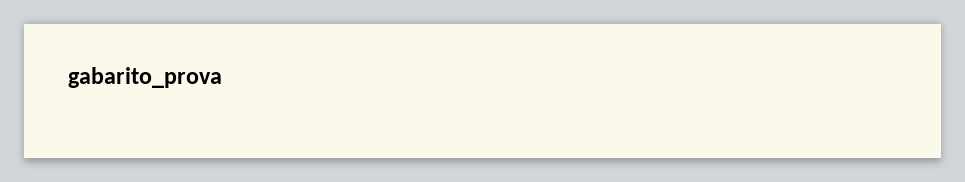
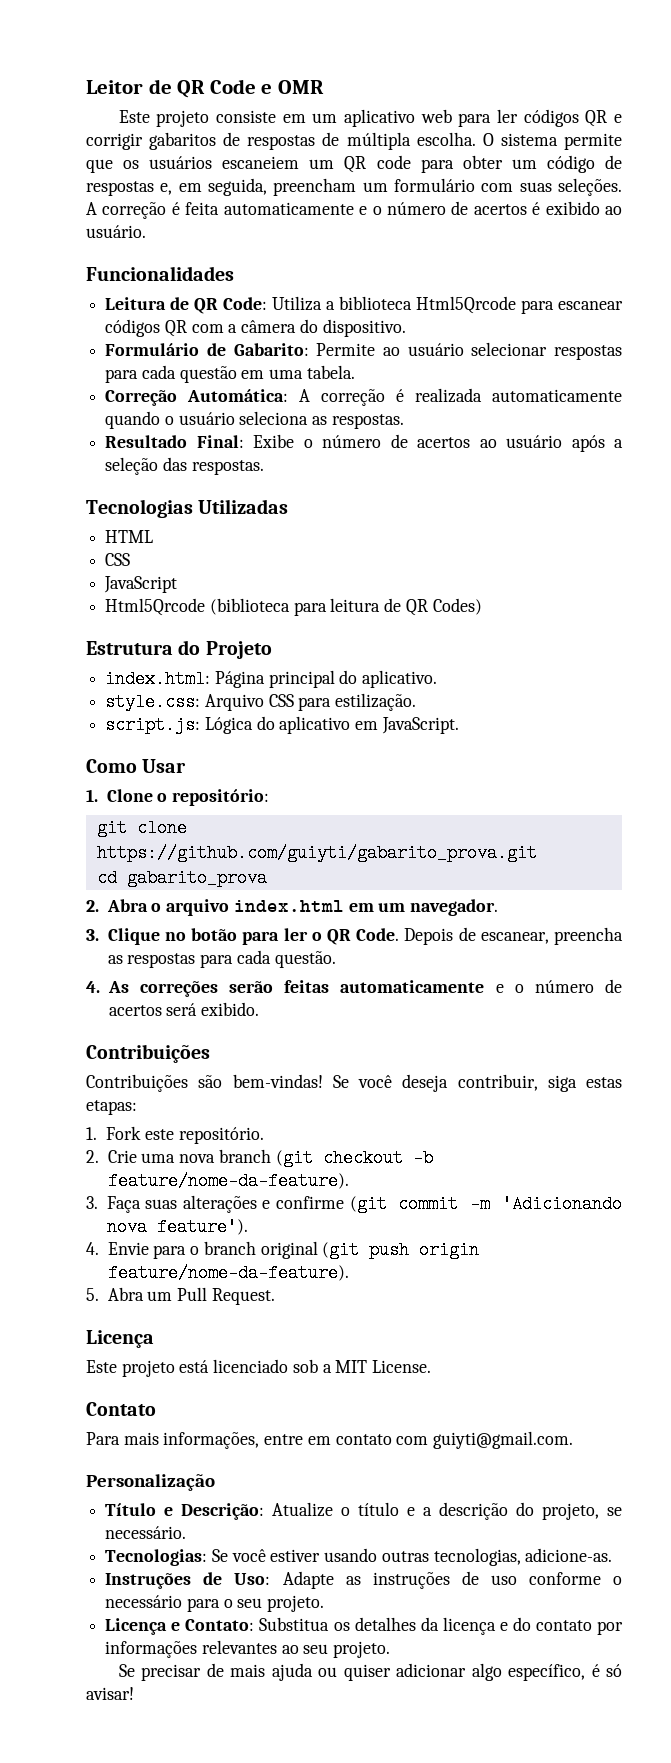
- gabarito_prova
+ Leitor de QR Code e OMR
+ Este projeto consiste em um aplicativo web para ler códigos QR e corrigir gabaritos de respostas de múltipla escolha. O sistema permite que os usuários escaneiem um QR code para obter um código de respostas e, em seguida, preencham um formulário com suas seleções. A correção é feita automaticamente e o número de acertos é exibido ao usuário.
+ Funcionalidades
+ Leitura de QR Code: Utiliza a biblioteca Html5Qrcode para escanear códigos QR com a câmera do dispositivo.
+ Formulário de Gabarito: Permite ao usuário selecionar respostas para cada questão em uma tabela.
+ Correção Automática: A correção é realizada automaticamente quando o usuário seleciona as respostas.
+ Resultado Final: Exibe o número de acertos ao usuário após a seleção das respostas.
+ Tecnologias Utilizadas
+ HTML
+ CSS
+ JavaScript
+ Html5Qrcode (biblioteca para leitura de QR Codes)
+ Estrutura do Projeto
+ index.html: Página principal do aplicativo.
+ style.css: Arquivo CSS para estilização.
+ script.js: Lógica do aplicativo em JavaScript.
+ Como Usar
+ 1. Clone o repositório:
+ git clone https://github.com/guiyti/gabarito_prova.git
+ cd gabarito_prova
+ 2. Abra o arquivo index.html em um navegador.
+ 3. Clique no botão para ler o QR Code. Depois de escanear, preencha as respostas para cada questão.
+ 4. As correções serão feitas automaticamente e o número de acertos será exibido.
+ Contribuições
+ Contribuições são bem-vindas! Se você deseja contribuir, siga estas etapas:
+ 1. Fork este repositório.
+ 2. Crie uma nova branch (git checkout -b feature/nome-da-feature).
+ 3. Faça suas alterações e confirme (git commit -m 'Adicionando nova feature').
+ 4. Envie para o branch original (git push origin feature/nome-da-feature).
+ 5. Abra um Pull Request.
+ Licença
+ Este projeto está licenciado sob a MIT License.
+ Contato
+ Para mais informações, entre em contato com guiyti@gmail.com.
+ Personalização
+ Título e Descrição: Atualize o título e a descrição do projeto, se necessário.
+ Tecnologias: Se você estiver usando outras tecnologias, adicione-as.
+ Instruções de Uso: Adapte as instruções de uso conforme o necessário para o seu projeto.
+ Licença e Contato: Substitua os detalhes da licença e do contato por informações relevantes ao seu projeto.
+ Se precisar de mais ajuda ou quiser adicionar algo específico, é só avisar!

